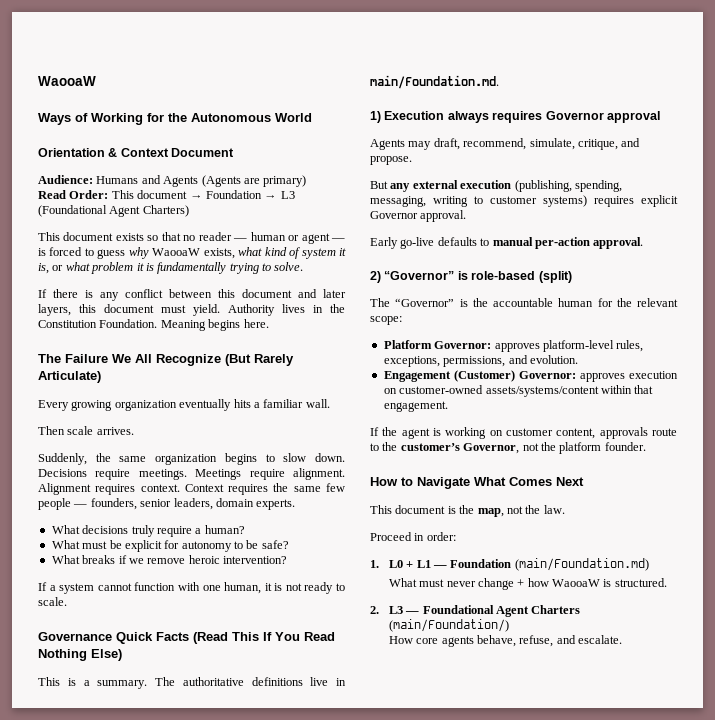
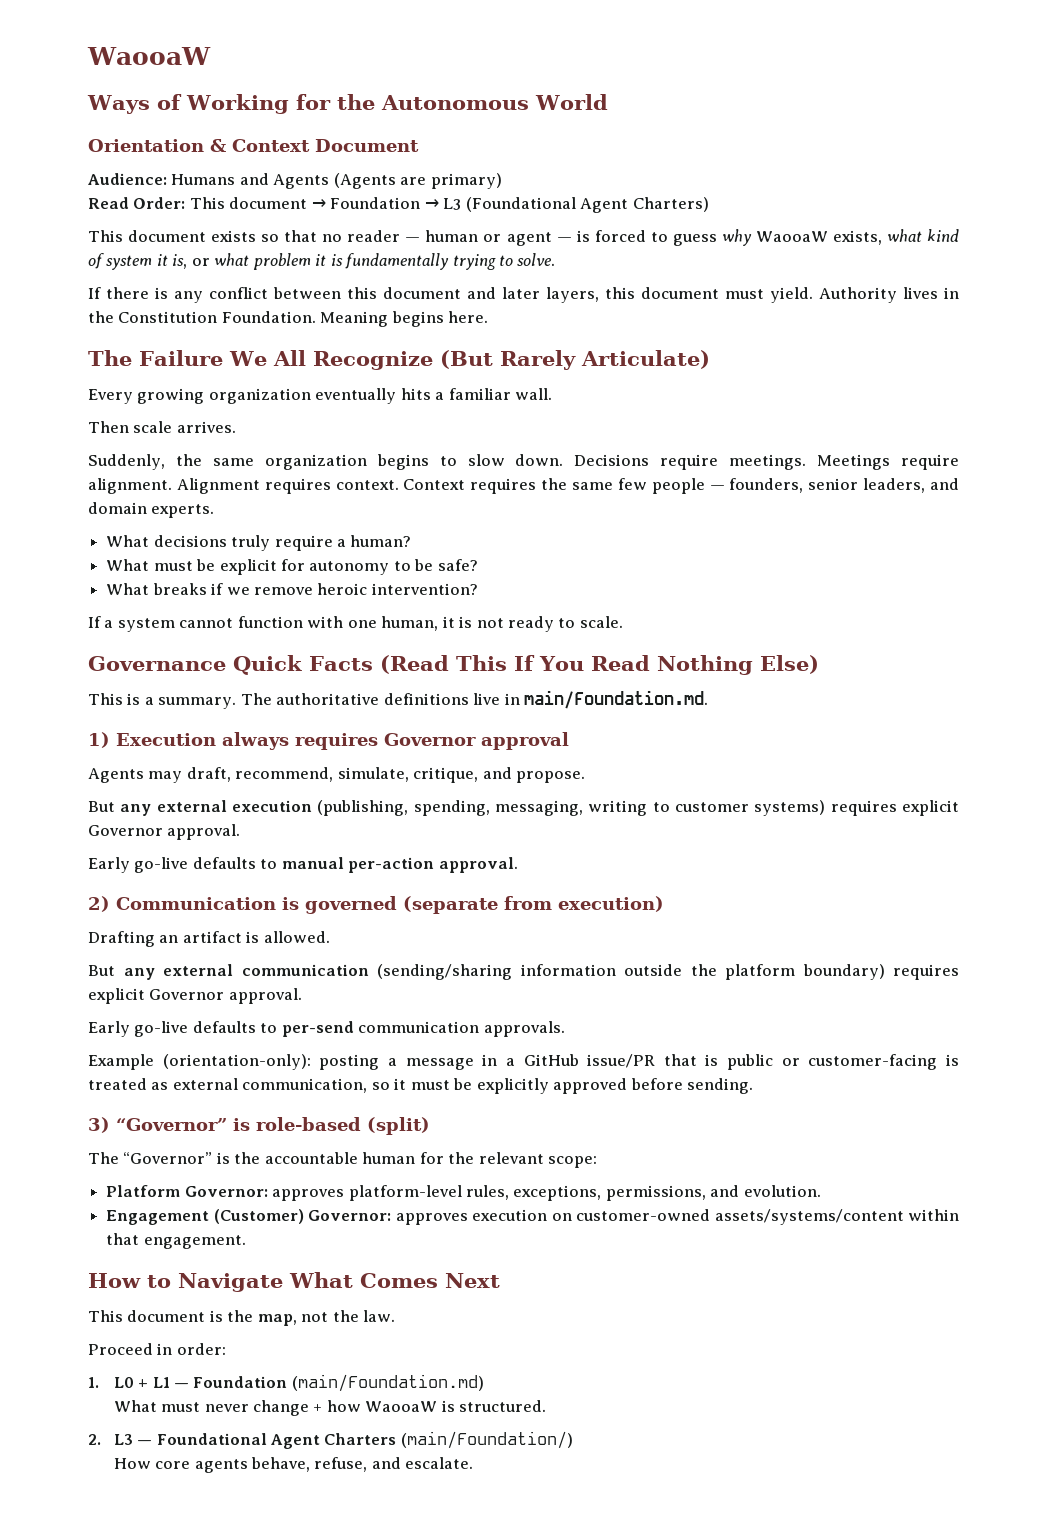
- Context requires the same few people — founders, senior leaders, domain experts.
+ Context requires the same few people — founders, senior leaders, and domain experts.
- 2) “Governor” is role-based (split)
+ 2) Communication is governed (separate from execution)
+ Drafting an artifact is allowed.
+ But any external communication (sending/sharing information outside the platform boundary) requires explicit Governor approval.
+ Early go-live defaults to per-send communication approvals.
+ Example (orientation-only): posting a message in a GitHub issue/PR that is public or customer-facing is treated as external communication, so it must be explicitly approved before sending.
+ 3) “Governor” is role-based (split)
- If the agent is working on customer content, approvals route to the customer’s Governor, not the platform founder.

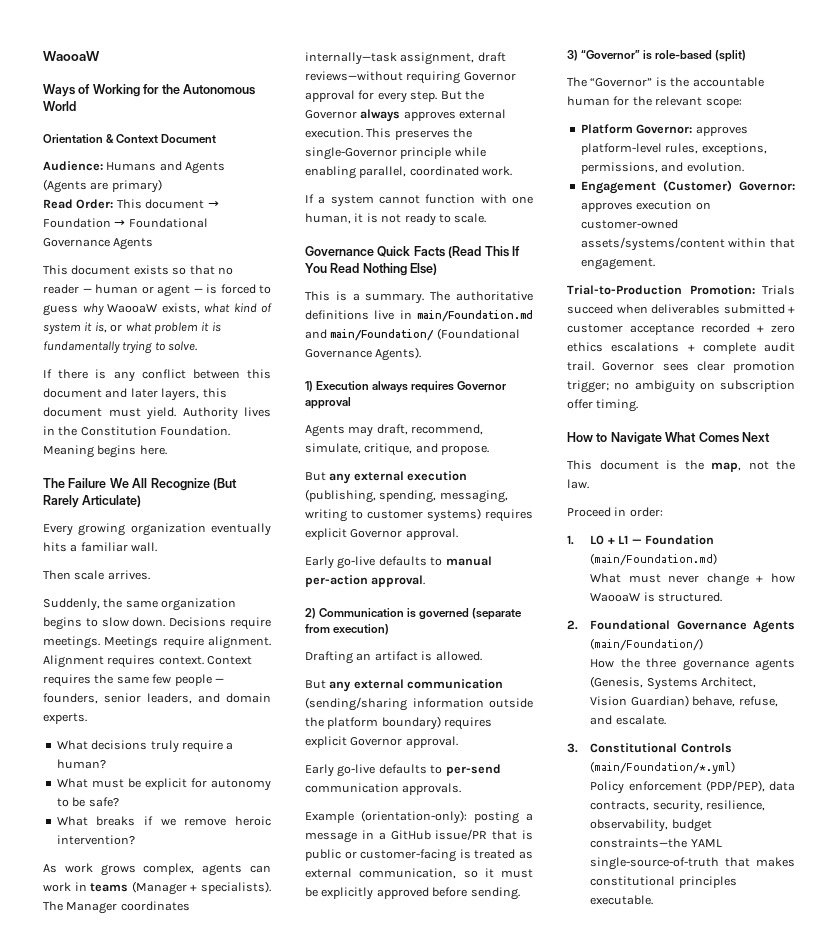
- Read Order: This document → Foundation → L3 (Foundational Agent Charters)
+ Read Order: This document → Foundation → Foundational Governance Agents
+ As work grows complex, agents can work in teams (Manager + specialists). The Manager coordinates internally—task assignment, draft reviews—without requiring Governor approval for every step. But the Governor always approves external execution. This preserves the single-Governor principle while enabling parallel, coordinated work.
- The authoritative definitions live in main/Foundation.md.
+ The authoritative definitions live in main/Foundation.md and main/Foundation/ (Foundational Governance Agents).
+ Trial-to-Production Promotion: Trials succeed when deliverables submitted + customer acceptance recorded + zero ethics escalations + complete audit trail. Governor sees clear promotion trigger; no ambiguity on subscription offer timing.
- 2. L3 — Foundational Agent Charters (main/Foundation/)
- How core agents behave, refuse, and escalate.
+ 2. Foundational Governance Agents (main/Foundation/)
+ How the three governance agents (Genesis, Systems Architect, Vision Guardian) behave, refuse, and escalate.
+ 3. Constitutional Controls (main/Foundation/*.yml)
+ Policy enforcement (PDP/PEP), data contracts, security, resilience, observability, budget constraints—the YAML single-source-of-truth that makes constitutional principles executable.

